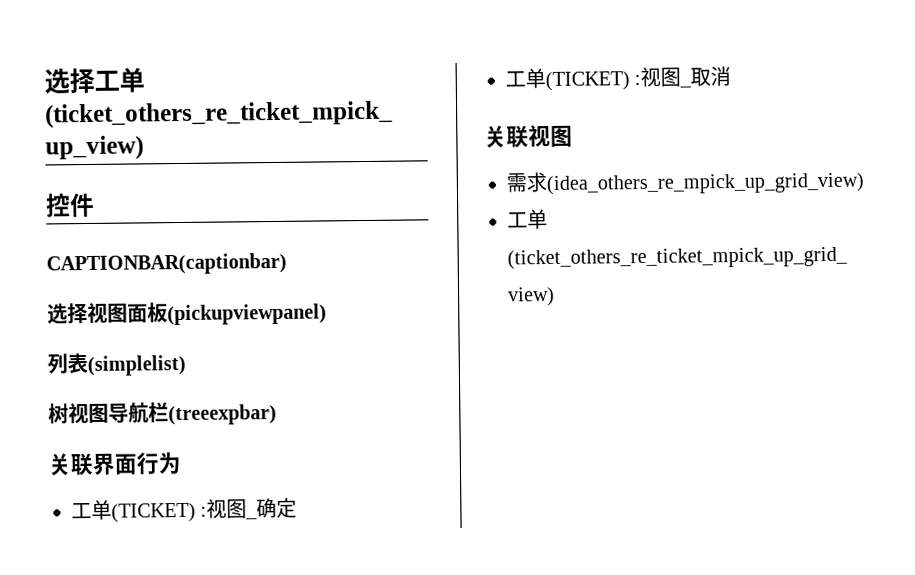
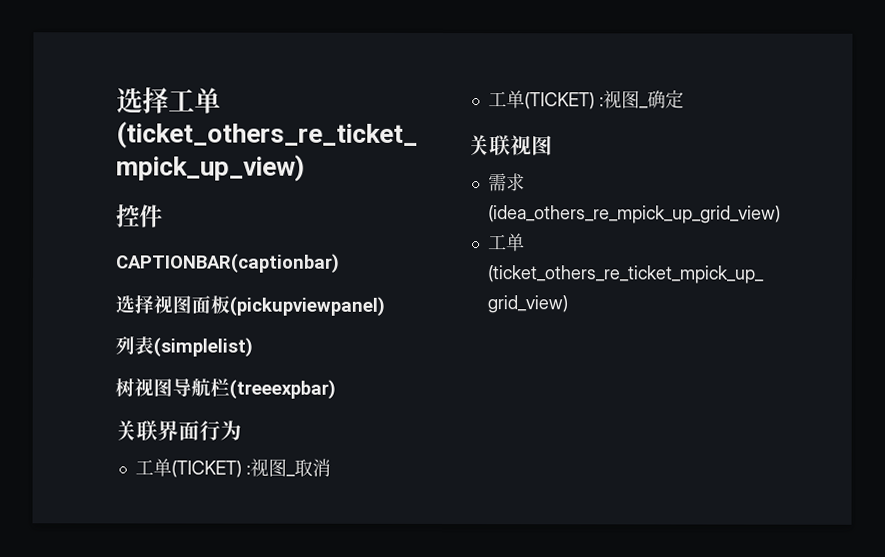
+ 工单(TICKET) :视图_取消
  工单(TICKET) :视图_确定
- 工单(TICKET) :视图_取消

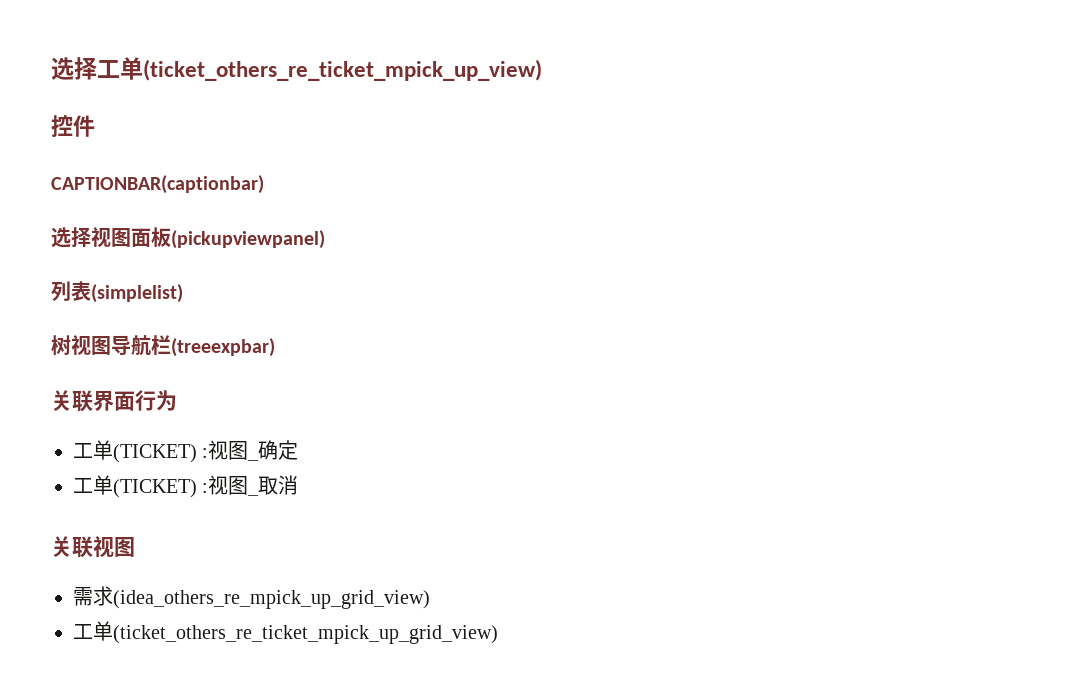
+ 工单(TICKET) :视图_确定
  工单(TICKET) :视图_取消
- 工单(TICKET) :视图_确定

